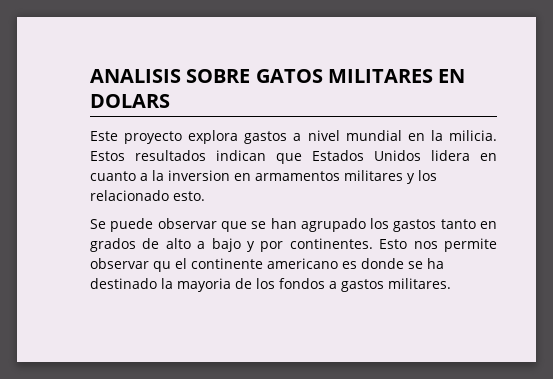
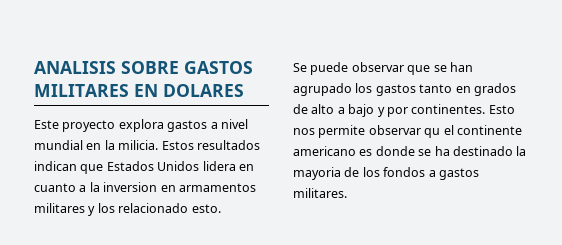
- ANALISIS SOBRE GATOS MILITARES EN DOLARS
+ ANALISIS SOBRE GASTOS MILITARES EN DOLARES

